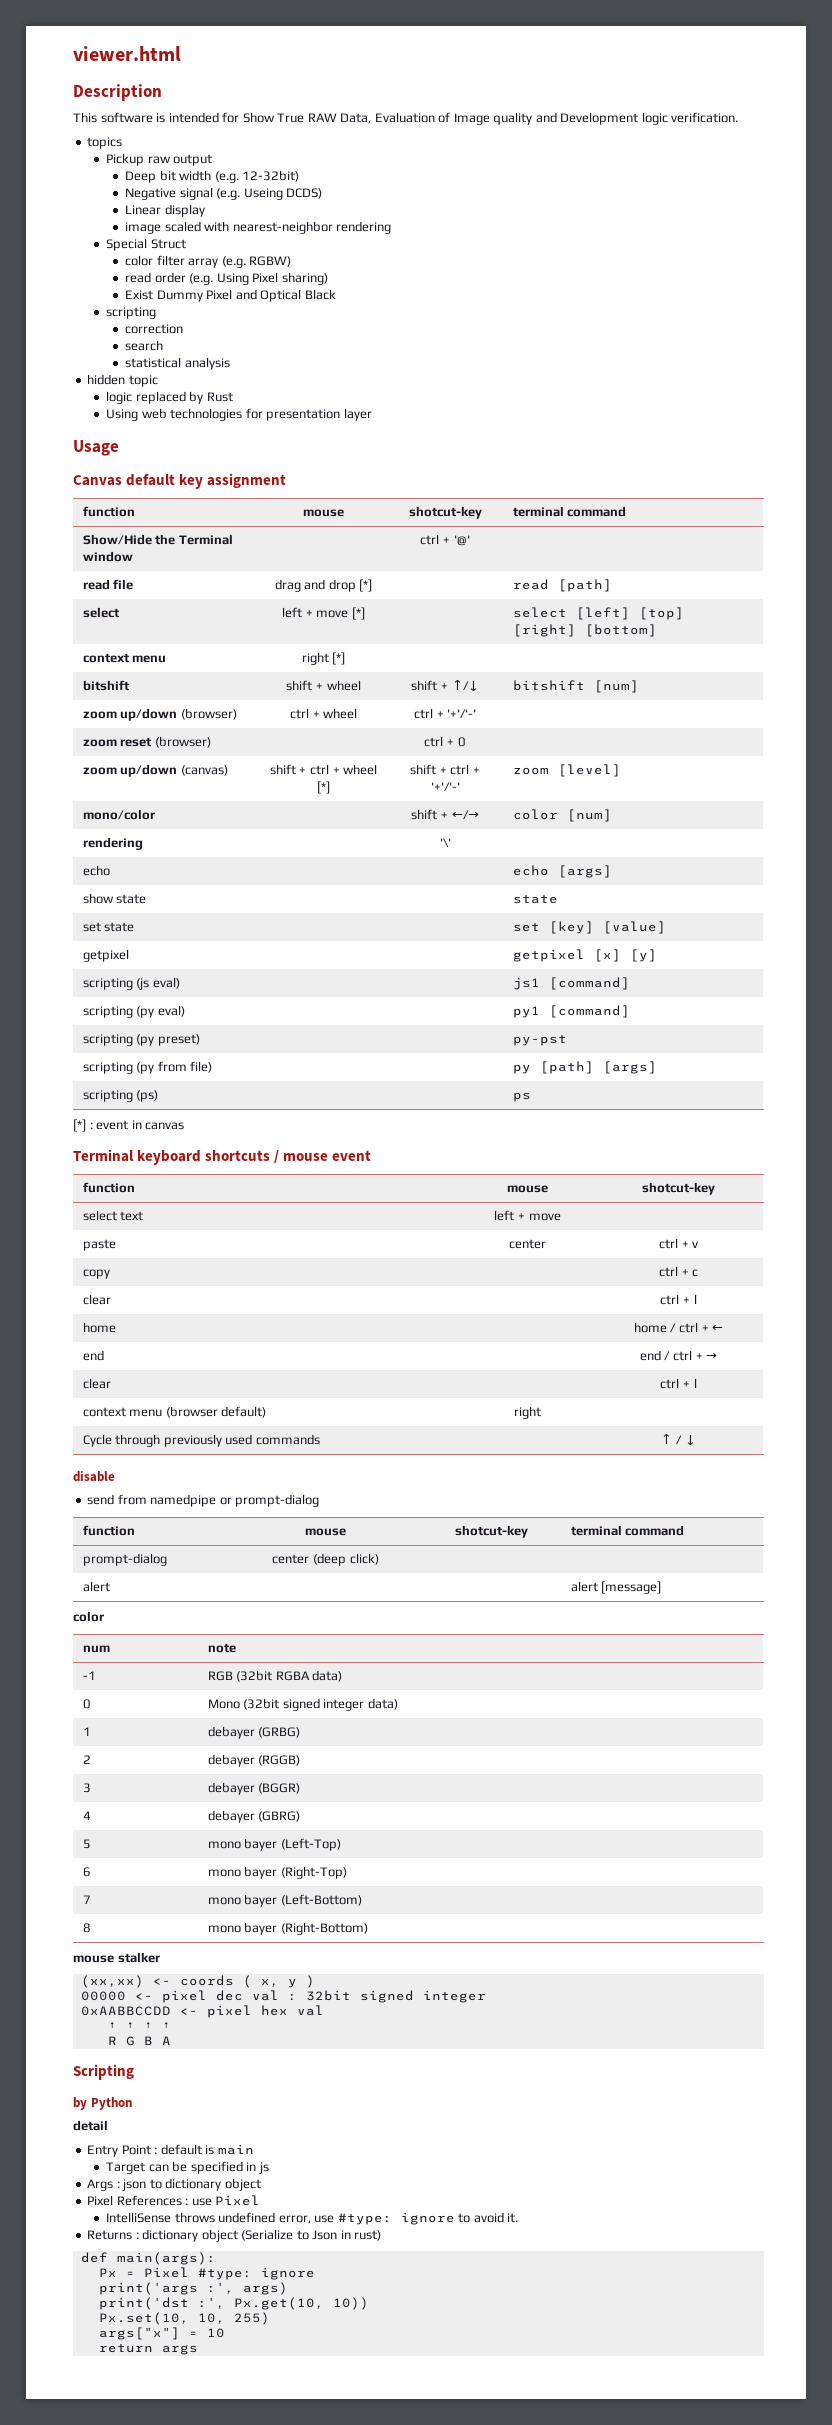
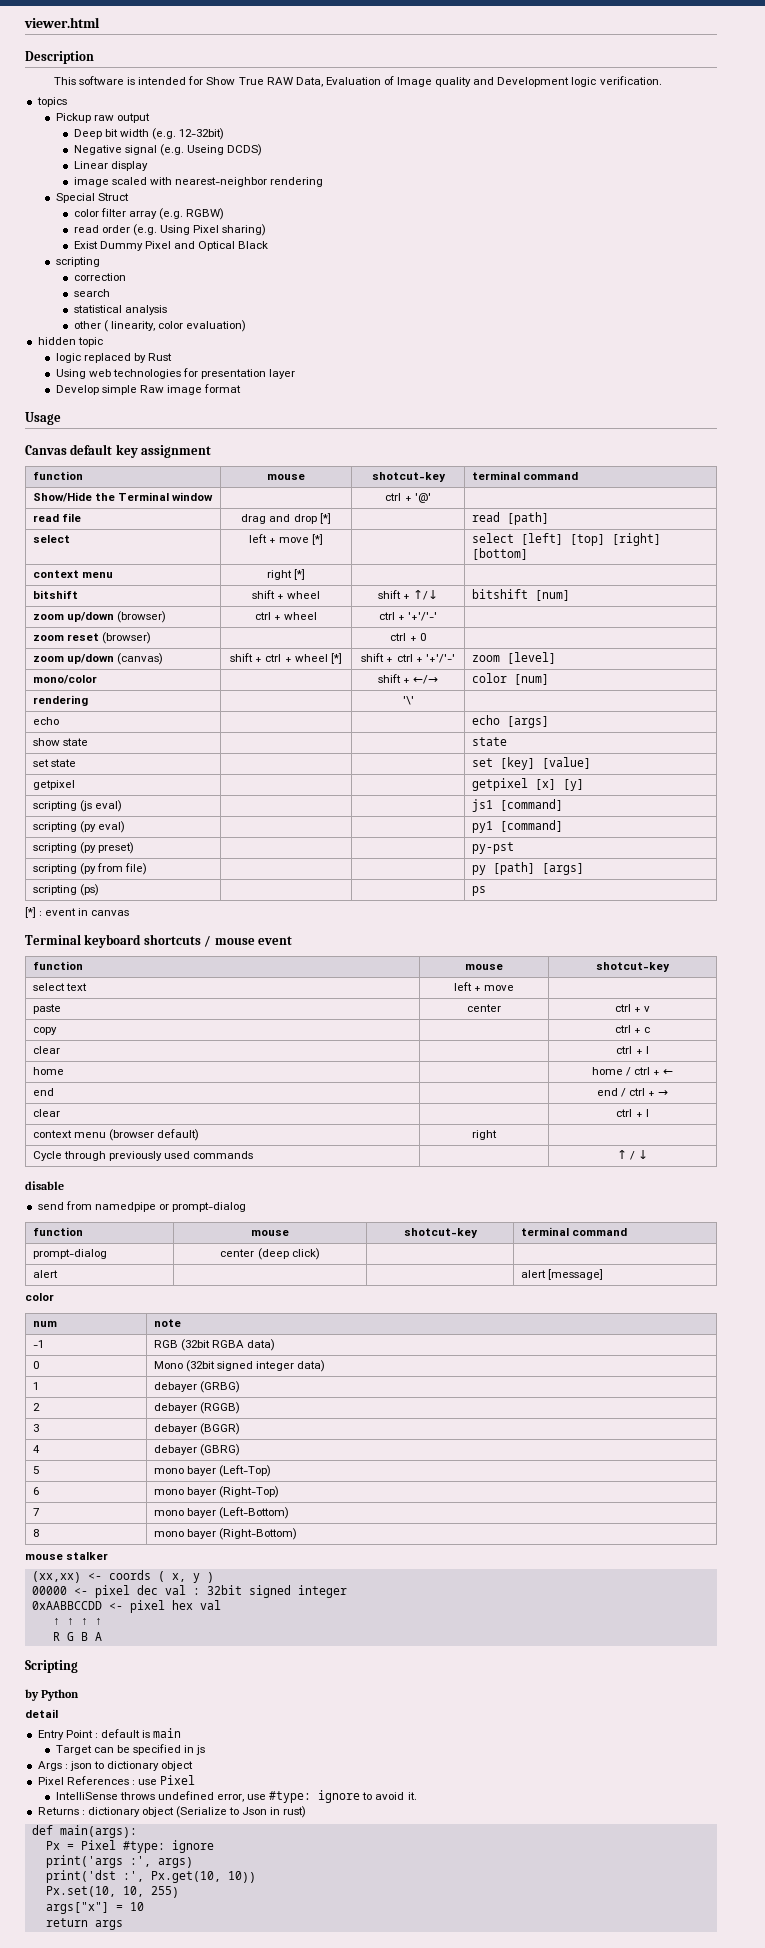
+ other ( linearity, color evaluation)
+ Develop simple Raw image format

